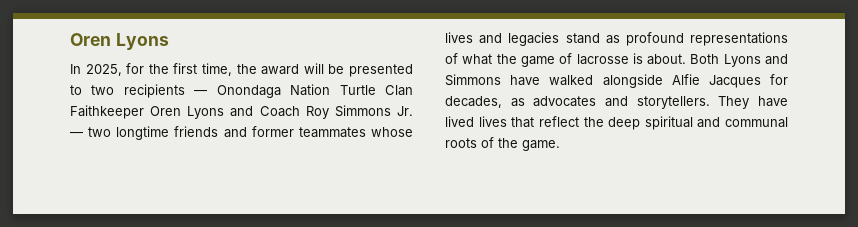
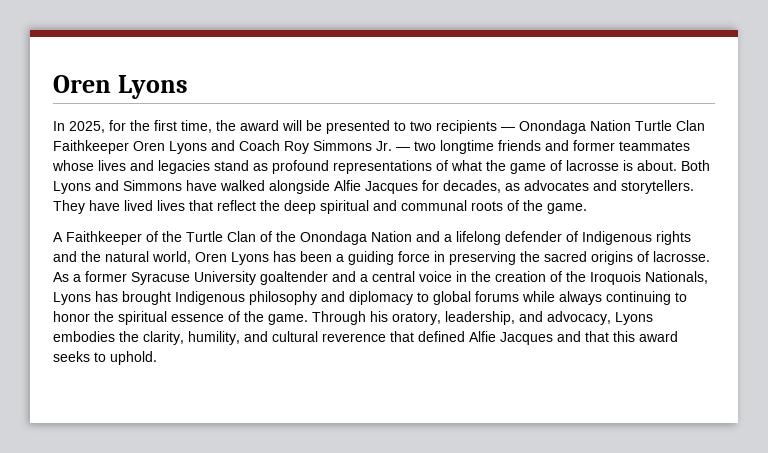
+ A Faithkeeper of the Turtle Clan of the Onondaga Nation and a lifelong defender of Indigenous rights and the natural world, Oren Lyons has been a guiding force in preserving the sacred origins of lacrosse. As a former Syracuse University goaltender and a central voice in the creation of the Iroquois Nationals, Lyons has brought Indigenous philosophy and diplomacy to global forums while always continuing to honor the spiritual essence of the game. Through his oratory, leadership, and advocacy, Lyons embodies the clarity, humility, and cultural reverence that defined Alfie Jacques and that this award seeks to uphold.

